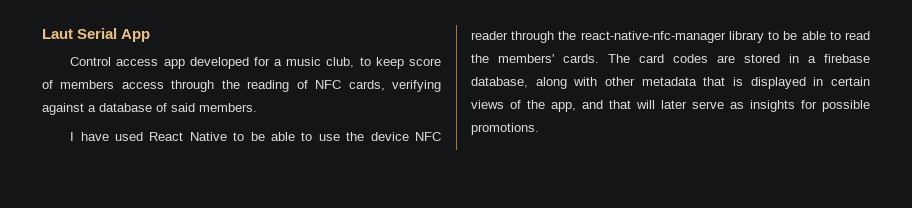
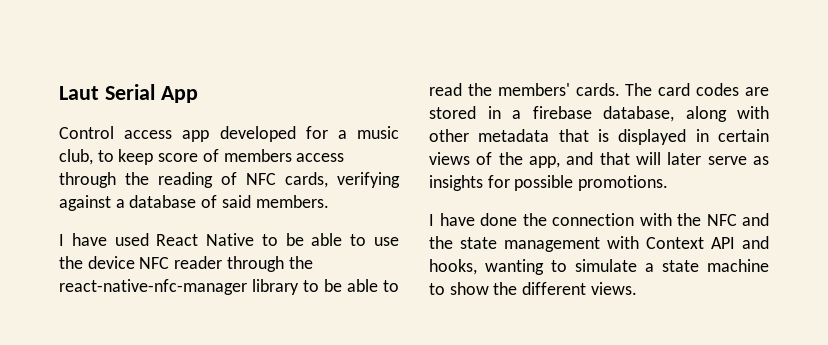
+ I have done the connection with the NFC and the state management with Context API and hooks, wanting to simulate a state machine to show the different views.

